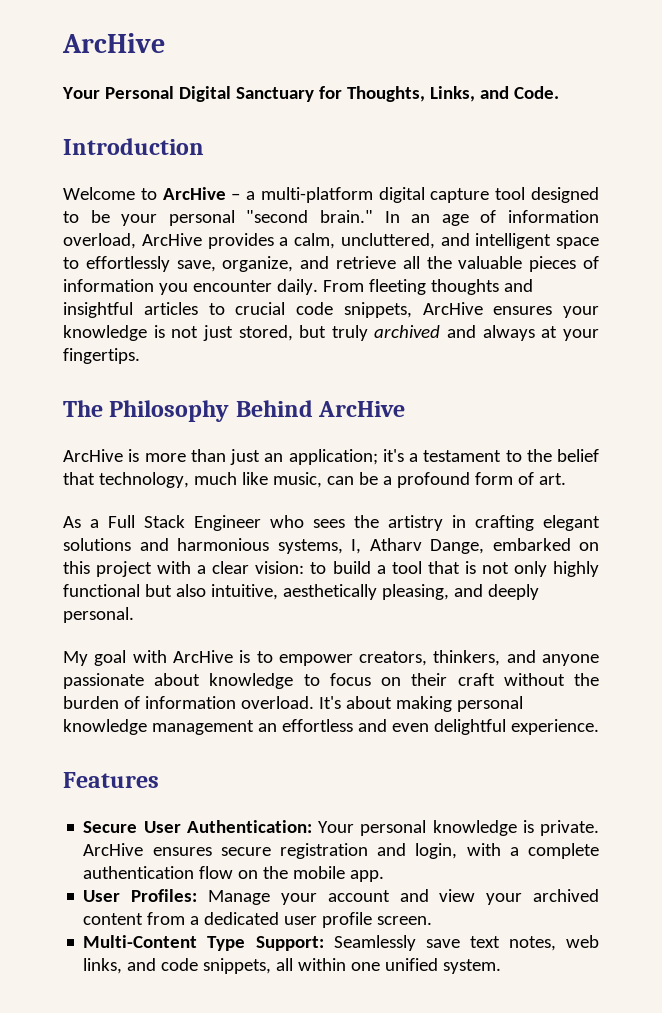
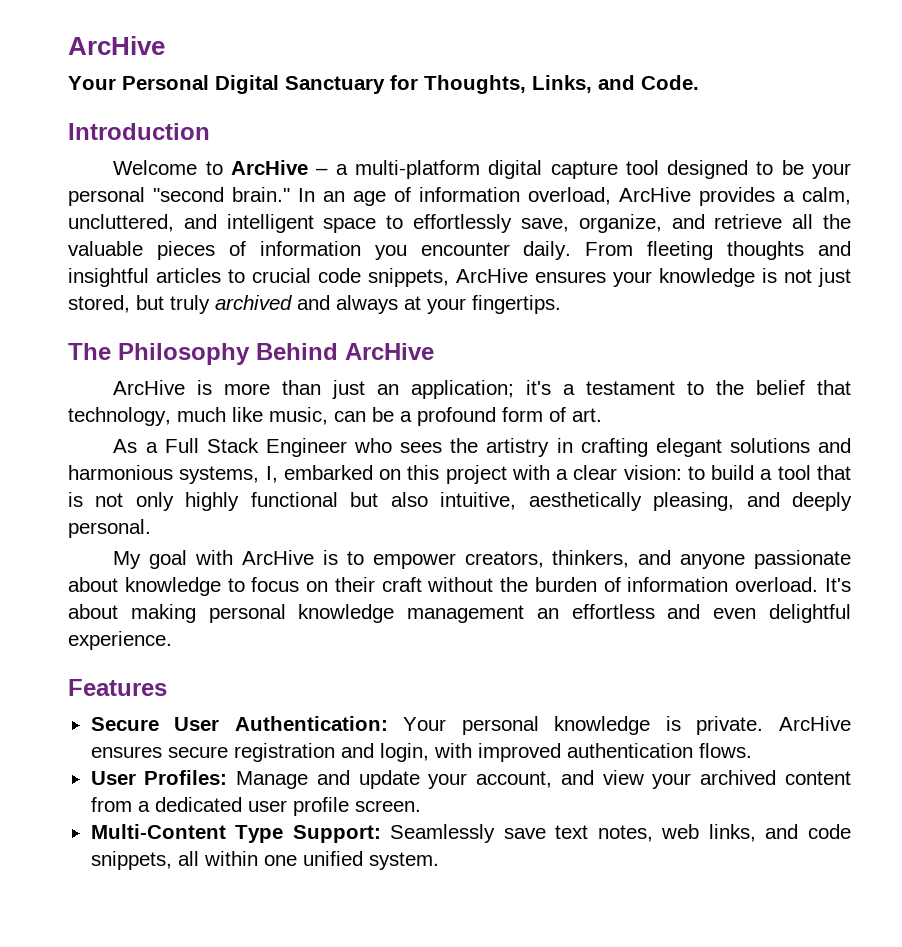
- As a Full Stack Engineer who sees the artistry in crafting elegant solutions and harmonious systems, I, Atharv Dange, embarked on this project with a clear vision: to build a tool that is not only highly functional but also intuitive, aesthetically pleasing, and deeply personal.
+ As a Full Stack Engineer who sees the artistry in crafting elegant solutions and harmonious systems, I, embarked on this project with a clear vision: to build a tool that is not only highly functional but also intuitive, aesthetically pleasing, and deeply personal.
- ArcHive ensures secure registration and login, with a complete authentication flow on the mobile app.
+ ArcHive ensures secure registration and login, with improved authentication flows.
- User Profiles: Manage your account and view your archived content from a dedicated user profile screen.
+ User Profiles: Manage and update your account, and view your archived content from a dedicated user profile screen.

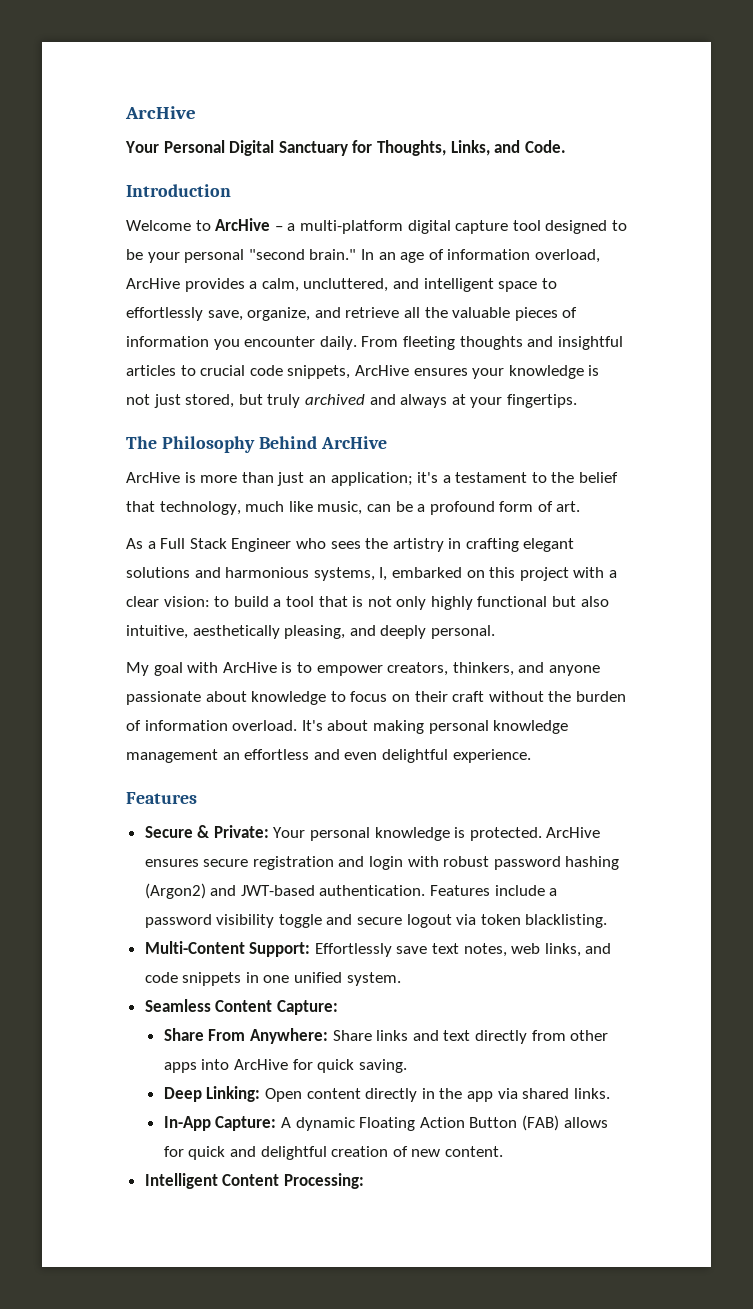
- Secure User Authentication: Your personal knowledge is private.
+ Secure & Private: Your personal knowledge is protected.
- ArcHive ensures secure registration and login, with improved authentication flows.
- User Profiles: Manage and update your account, and view your archived content from a dedicated user profile screen.
- Multi-Content Type Support: Seamlessly save text notes, web links, and code snippets, all within one unified system.
+ ArcHive ensures secure registration and login with robust password hashing (Argon2) and JWT-based authentication. Features include a password visibility toggle and secure logout via token blacklisting.
+ Multi-Content Support: Effortlessly save text notes, web links, and code snippets in one unified system.
+ Seamless Content Capture:
+ Share From Anywhere: Share links and text directly from other apps into ArcHive for quick saving.
+ Deep Linking: Open content directly in the app via shared links.
+ In-App Capture: A dynamic Floating Action Button (FAB) allows for quick and delightful creation of new content.
+ Intelligent Content Processing:

